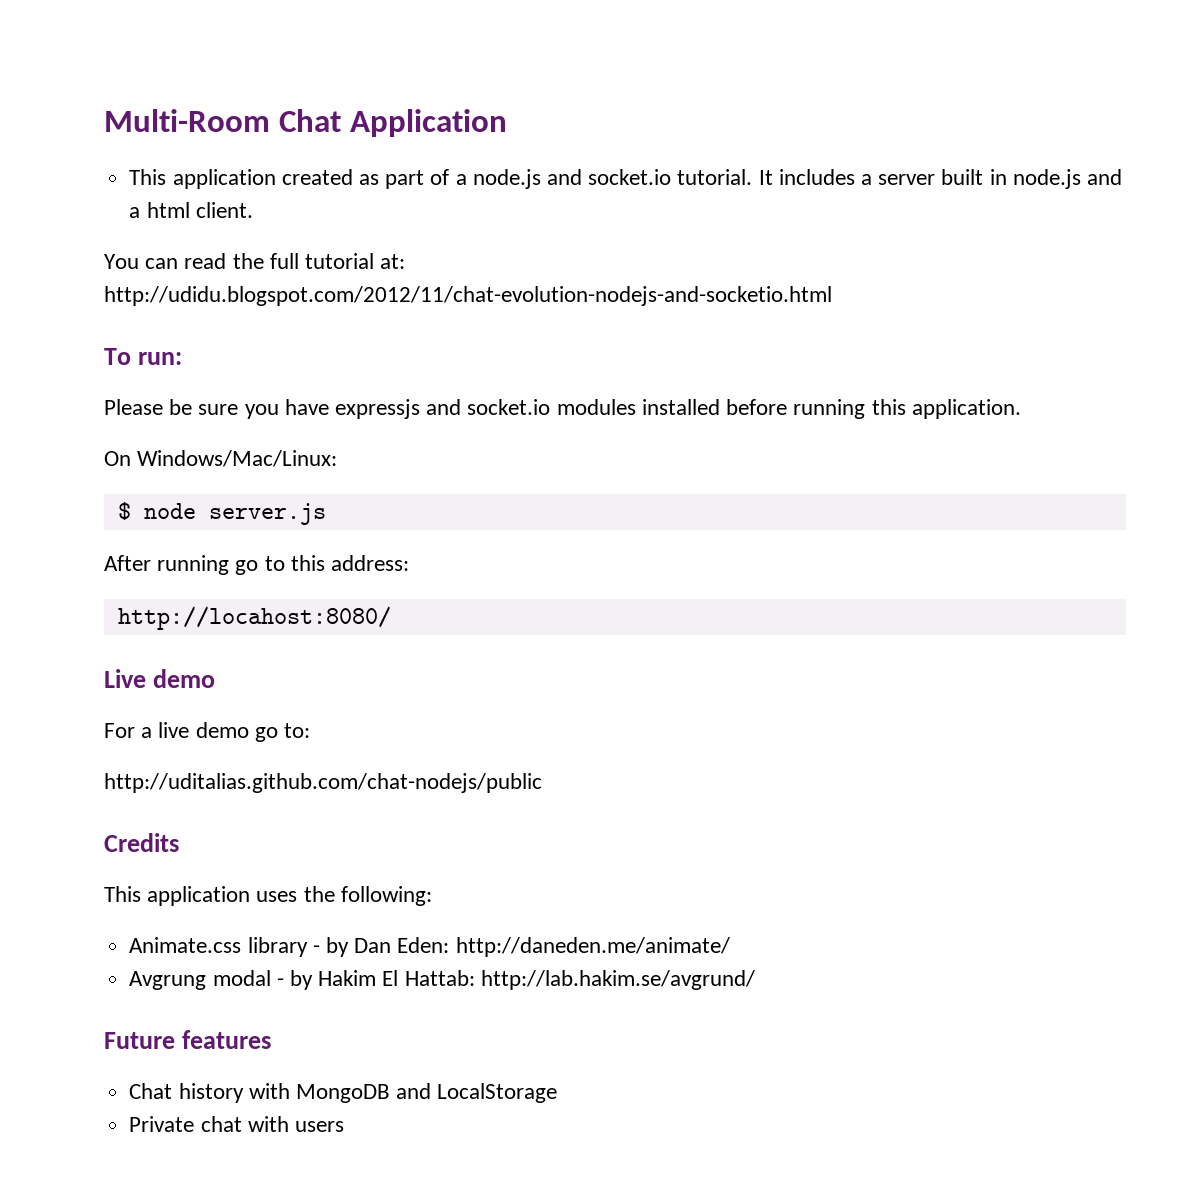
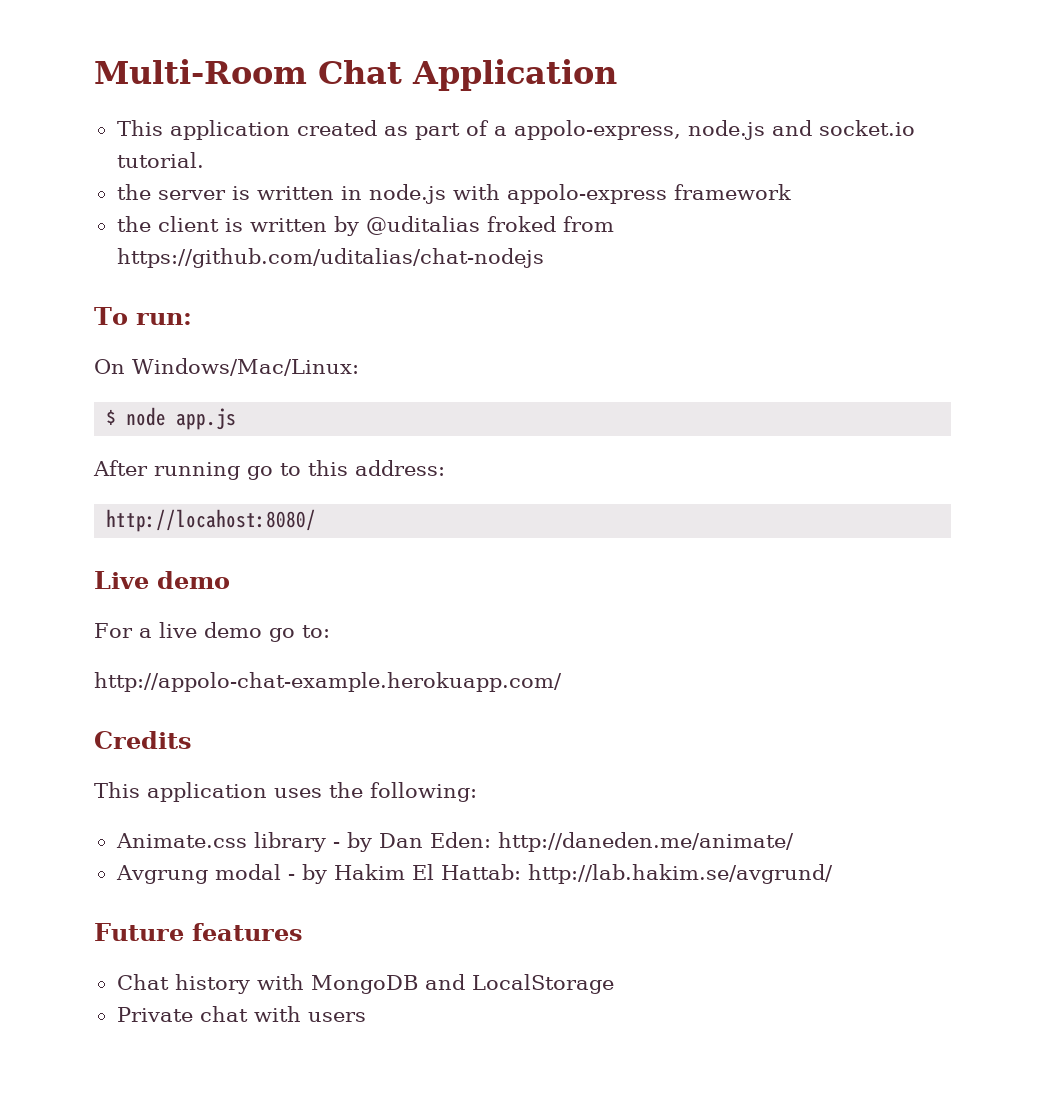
- This application created as part of a node.js and socket.io tutorial. It includes a server built in node.js and a html client.
- You can read the full tutorial at: http://udidu.blogspot.com/2012/11/chat-evolution-nodejs-and-socketio.html
+ This application created as part of a appolo-express, node.js and socket.io tutorial.
+ the server is written in node.js with appolo-express framework
+ the client is written by @uditalias froked from https://github.com/uditalias/chat-nodejs
  To run:
- Please be sure you have expressjs and socket.io modules installed before running this application.
- $ node server.js
+ $ node app.js
- http://uditalias.github.com/chat-nodejs/public
+ http://appolo-chat-example.herokuapp.com/

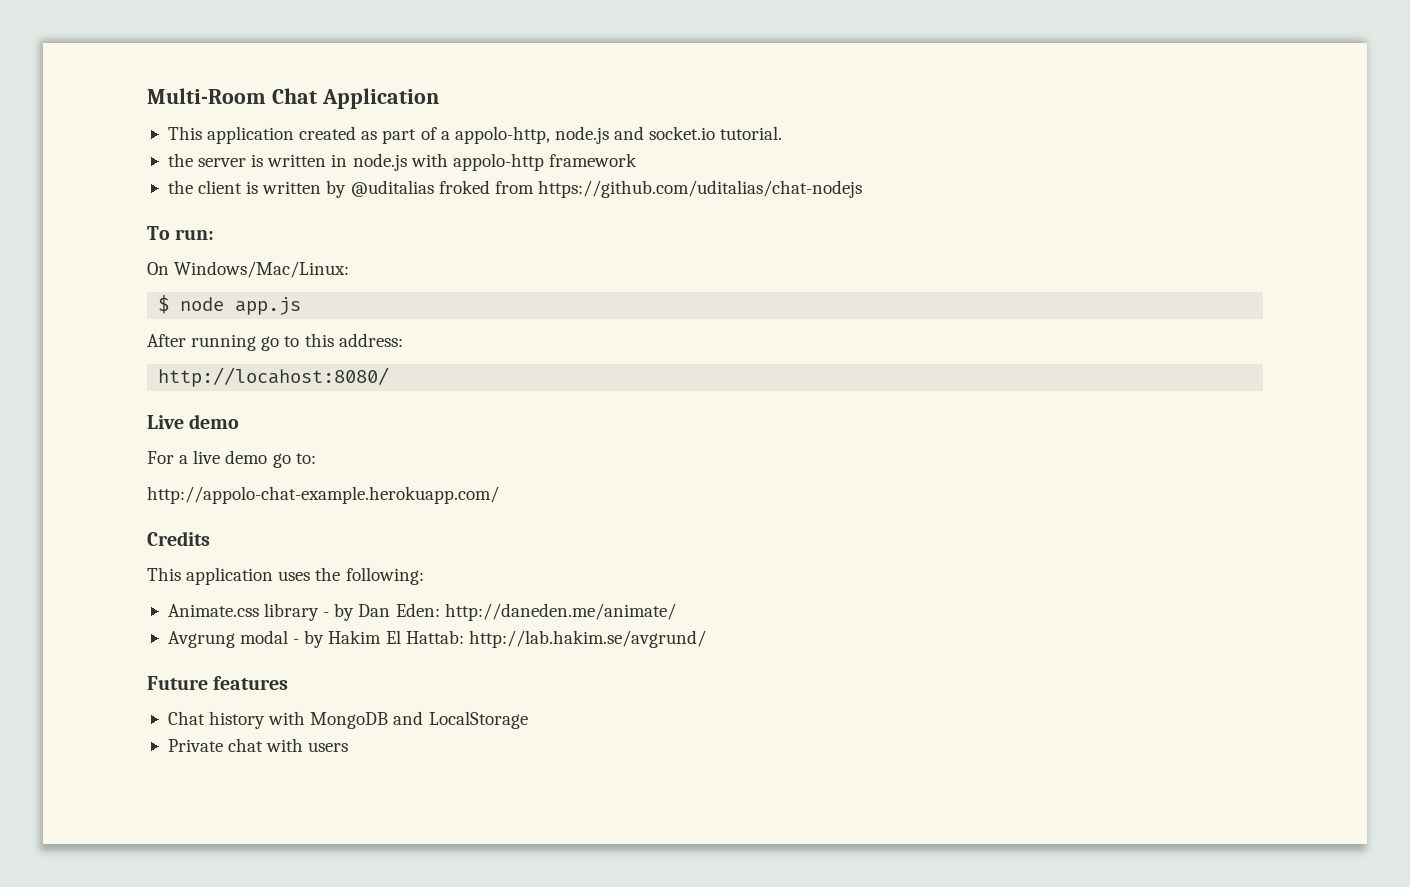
- This application created as part of a appolo-express, node.js and socket.io tutorial.
+ This application created as part of a appolo-http, node.js and socket.io tutorial.
- the server is written in node.js with appolo-express framework
+ the server is written in node.js with appolo-http framework

